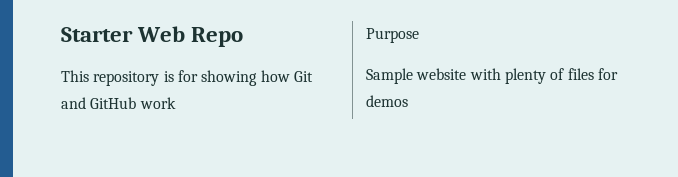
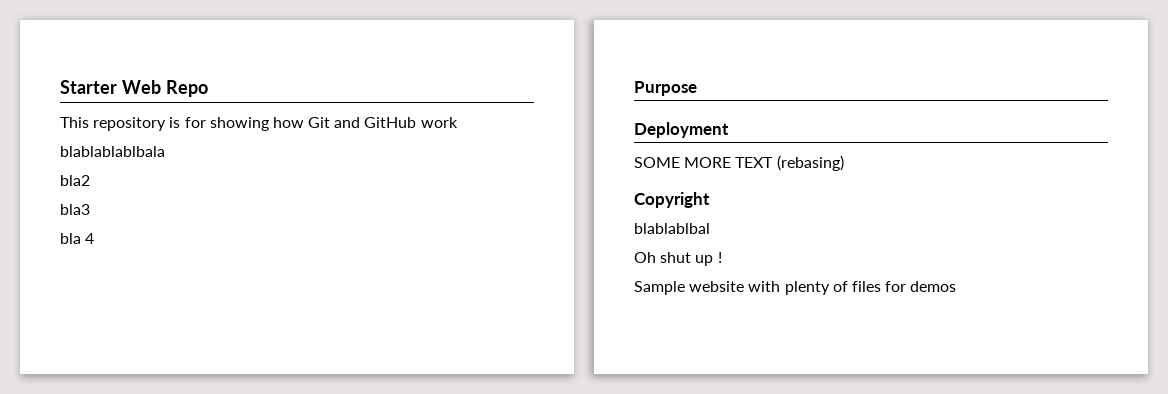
+ blablablablbala
+ bla2
+ bla3
+ bla 4
  Purpose
+ Deployment
+ SOME MORE TEXT (rebasing)
+ Copyright
+ blablablbal
+ Oh shut up !

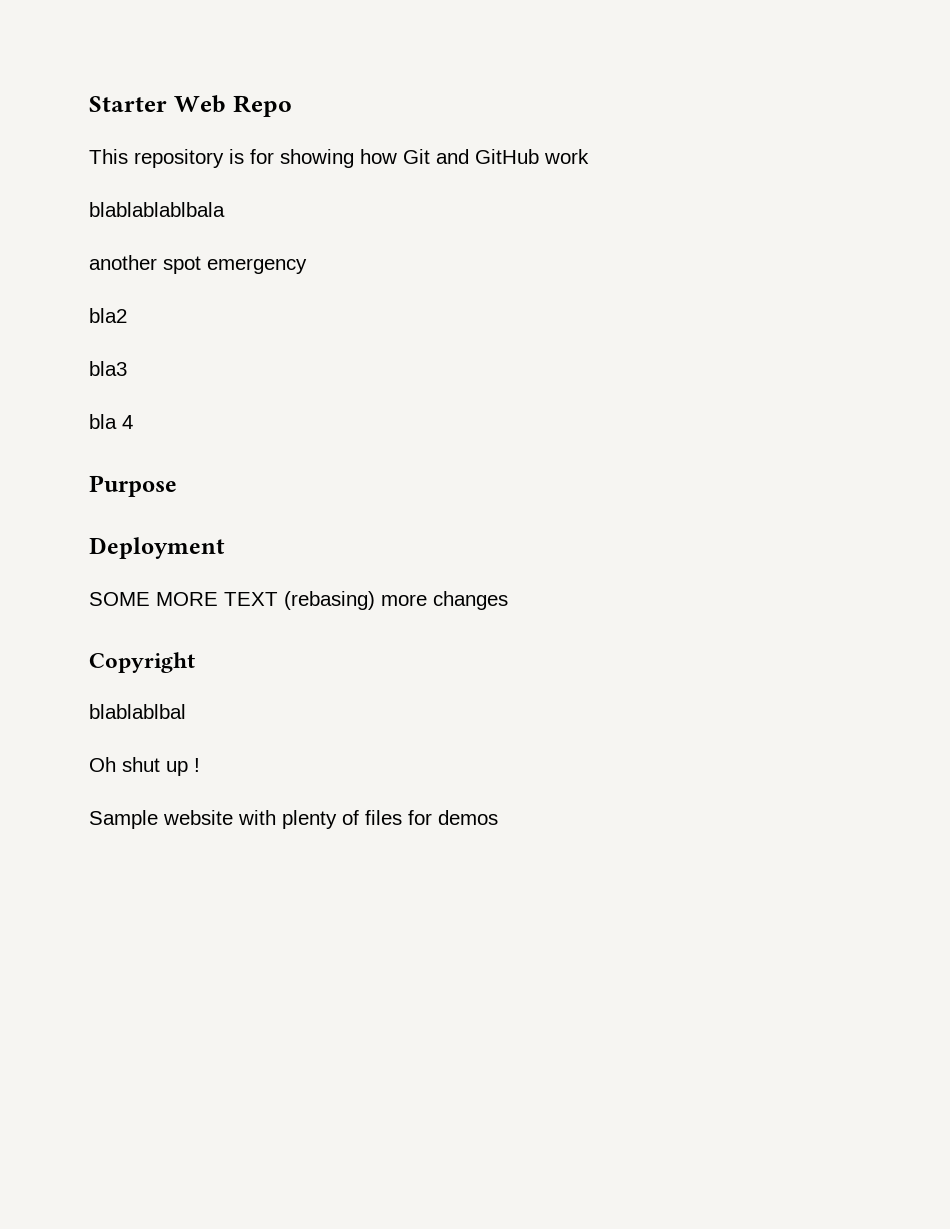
+ another spot emergency
- SOME MORE TEXT (rebasing)
+ SOME MORE TEXT (rebasing) more changes

